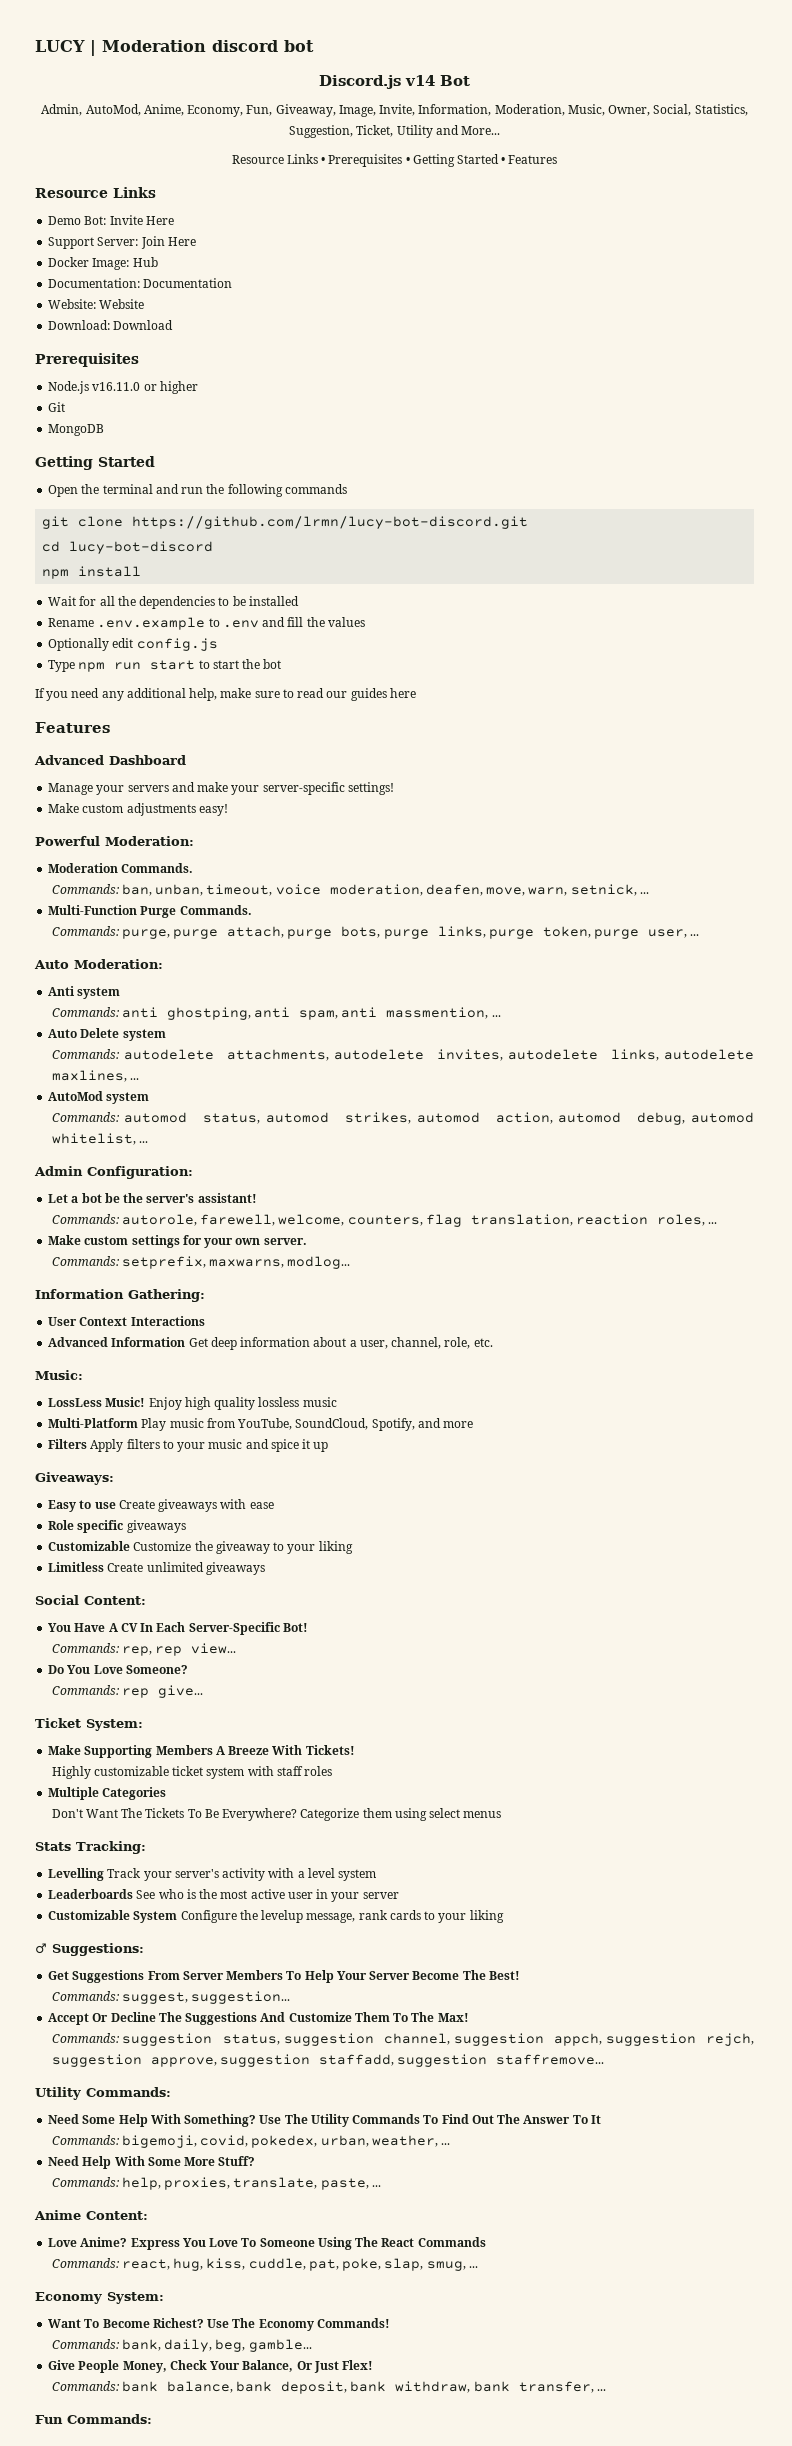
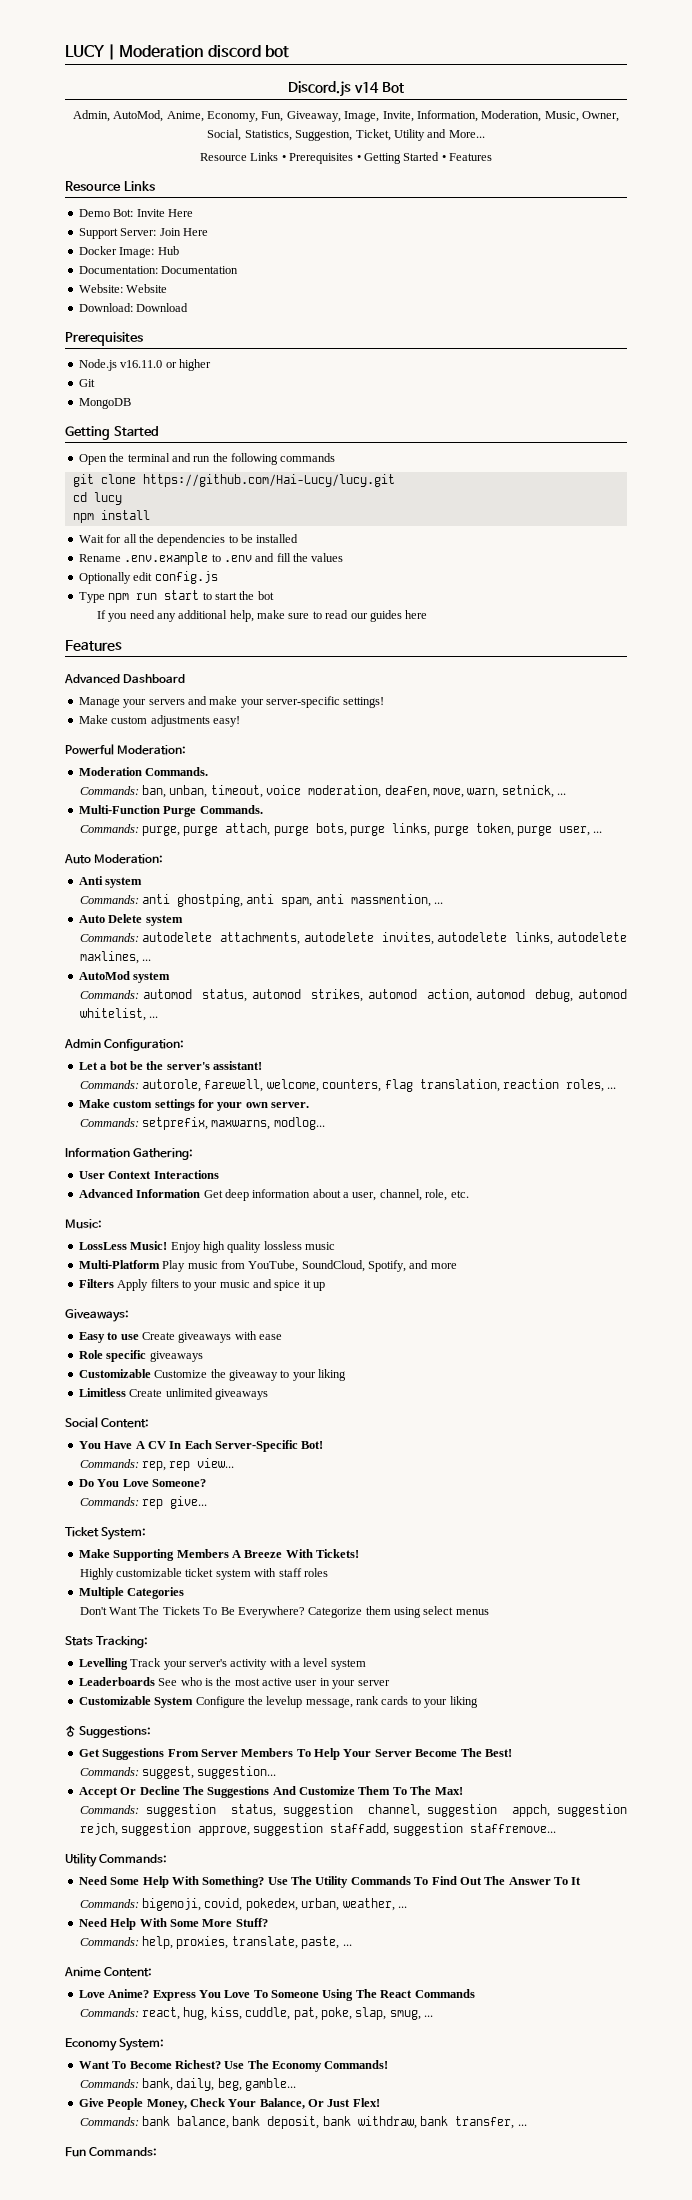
- git clone https://github.com/lrmn/lucy-bot-discord.git
+ git clone https://github.com/Hai-Lucy/lucy.git
- cd lucy-bot-discord
+ cd lucy

